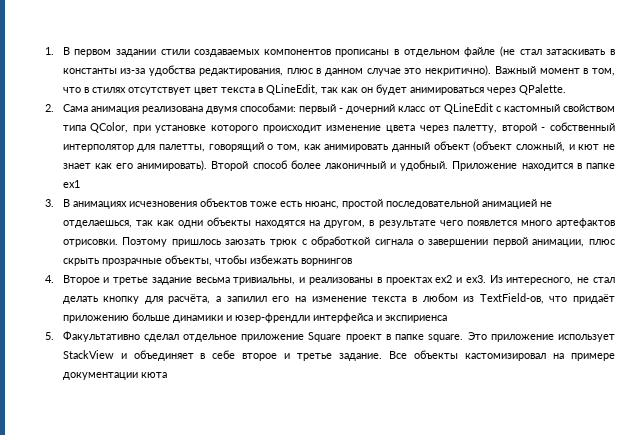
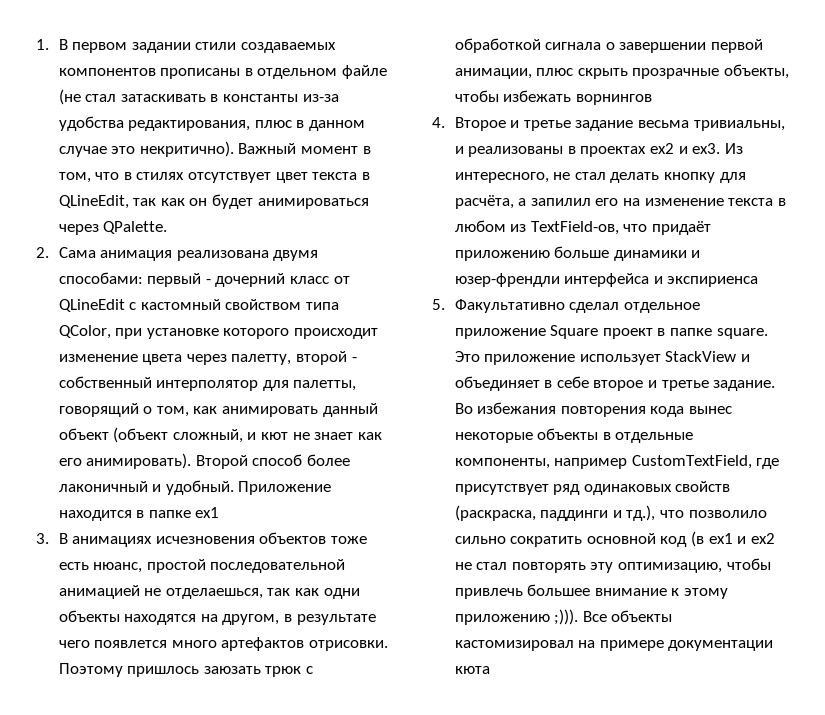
+ Во избежания повторения кода вынес некоторые объекты в отдельные компоненты, например CustomTextField, где присутствует ряд одинаковых свойств (раскраска, паддинги и тд.), что позволило сильно сократить основной код (в ex1 и ex2 не стал повторять эту оптимизацию, чтобы привлечь большее внимание к этому приложению ;))).

